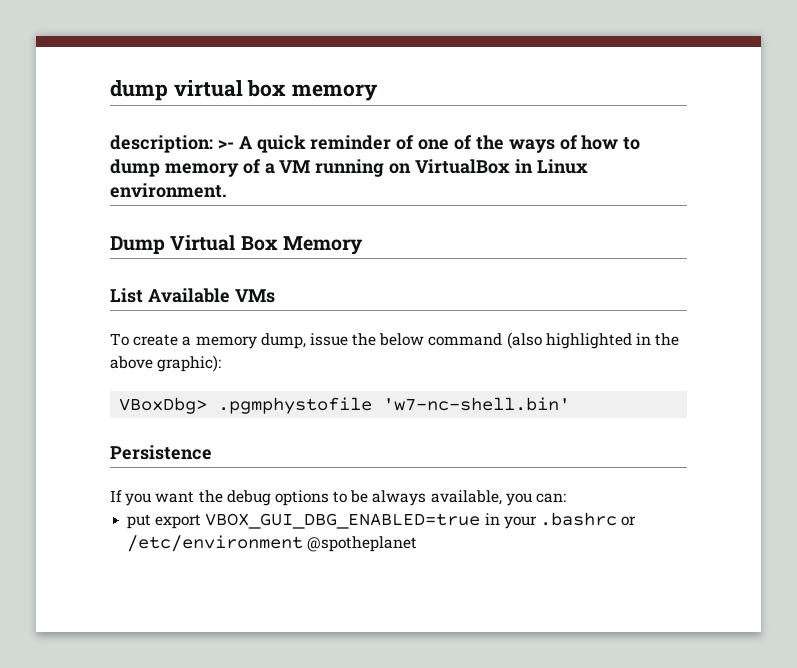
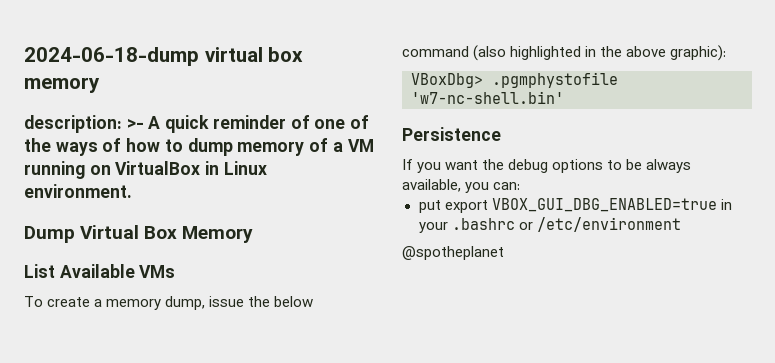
- dump virtual box memory
+ 2024-06-18-dump virtual box memory
- put export VBOX_GUI_DBG_ENABLED=true in your .bashrc or /etc/environment @spotheplanet
+ put export VBOX_GUI_DBG_ENABLED=true in your .bashrc or /etc/environment
+ @spotheplanet

